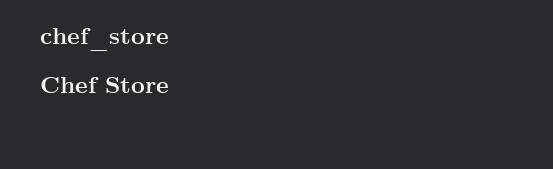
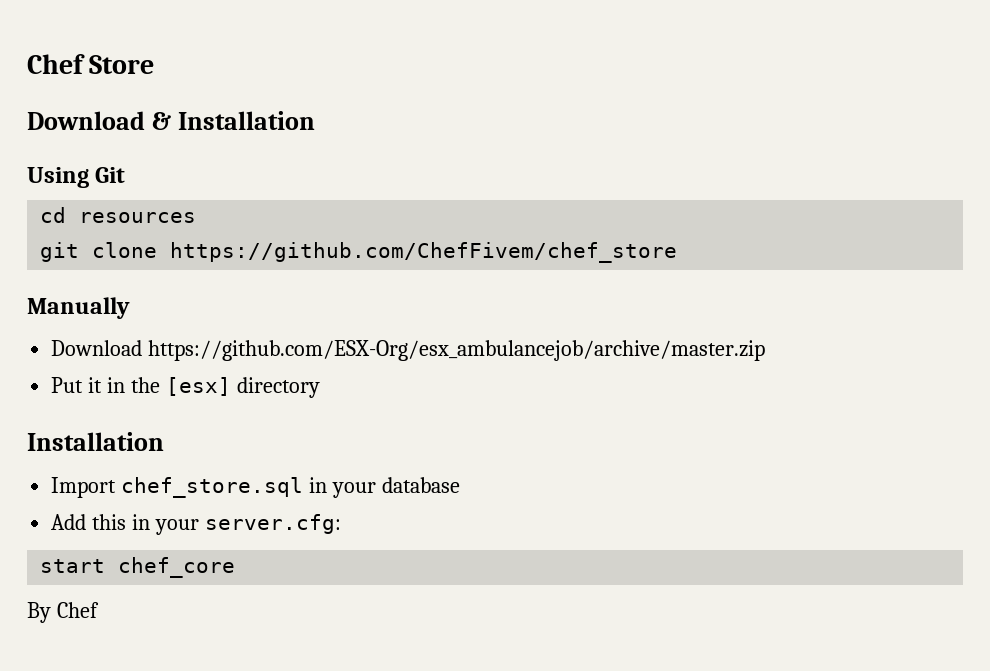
- chef_store
+ Download & Installation
+ Using Git
+ cd resources
+ git clone https://github.com/ChefFivem/chef_store
+ Manually
+ Download https://github.com/ESX-Org/esx_ambulancejob/archive/master.zip
+ Put it in the [esx] directory
+ Installation
+ Import chef_store.sql in your database
+ Add this in your server.cfg:
+ start chef_core
+ By Chef

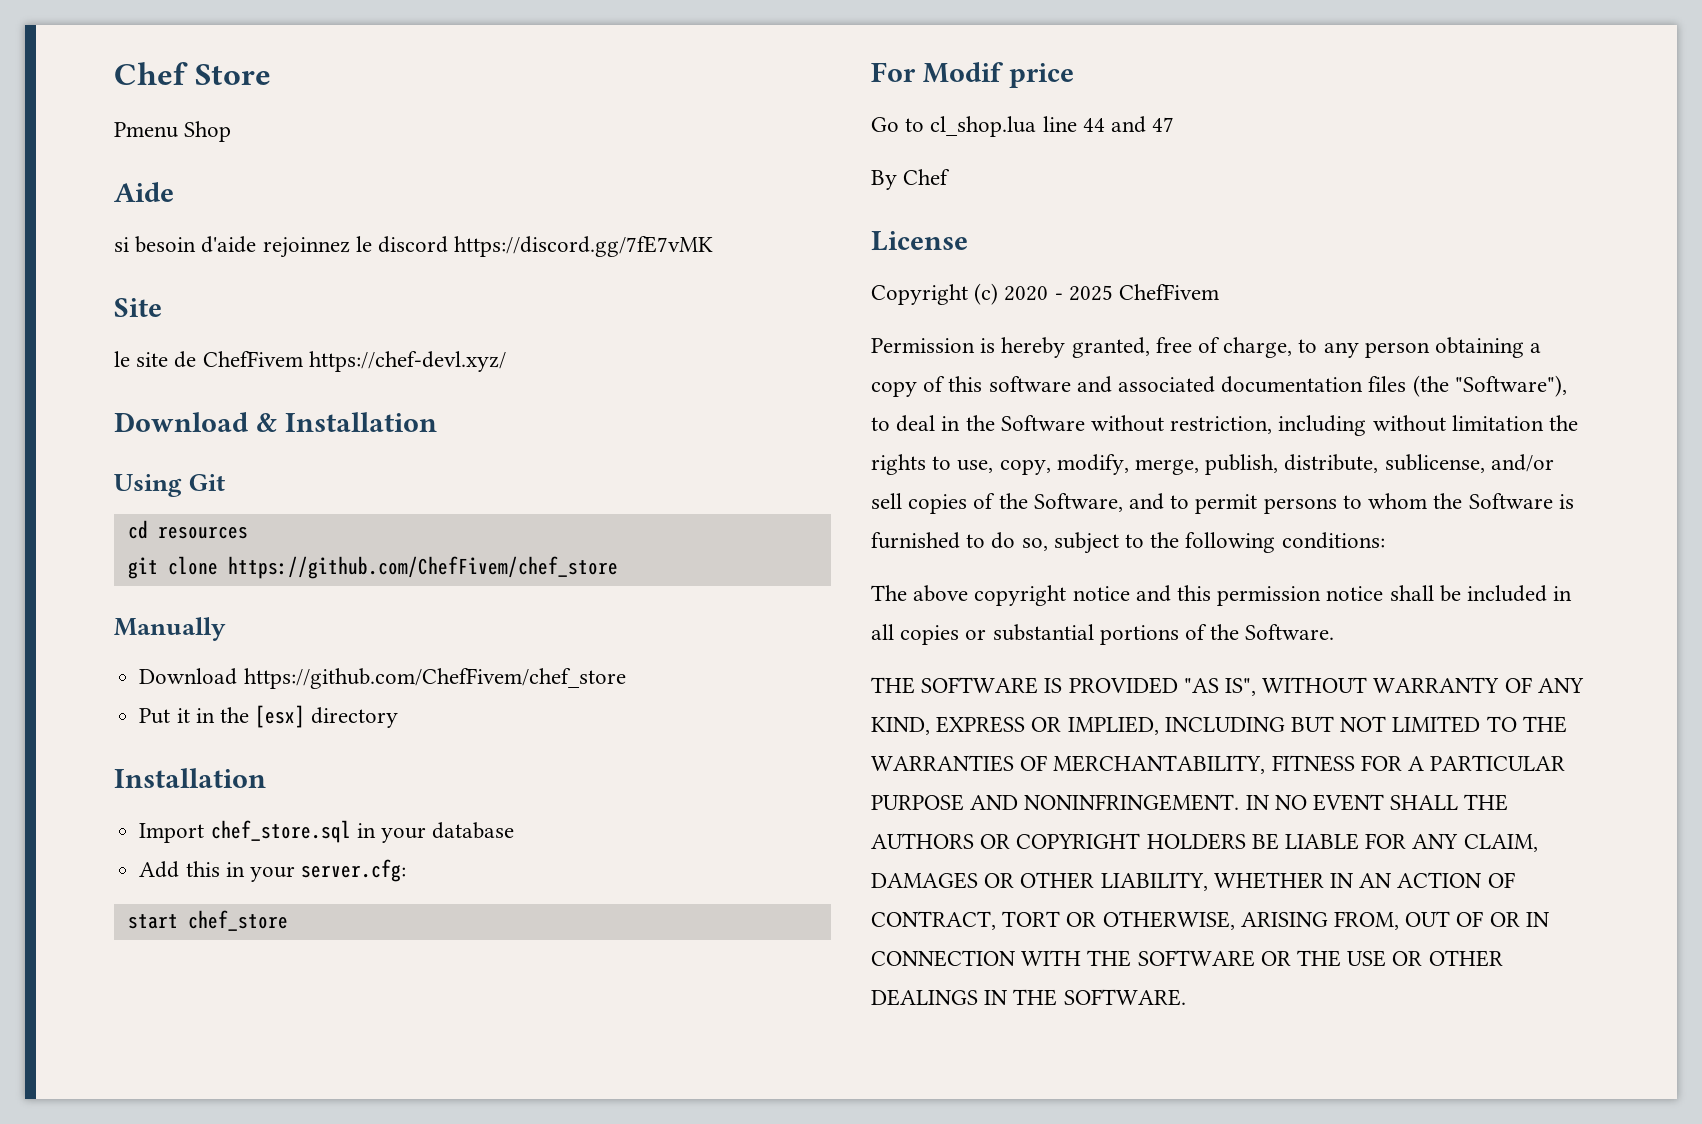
+ Pmenu Shop
+ Aide
+ si besoin d'aide rejoinnez le discord https://discord.gg/7fE7vMK
+ Site
+ le site de ChefFivem https://chef-devl.xyz/
- Download https://github.com/ESX-Org/esx_ambulancejob/archive/master.zip
+ Download https://github.com/ChefFivem/chef_store
- start chef_core
+ start chef_store
+ For Modif price
+ Go to cl_shop.lua line 44 and 47
  By Chef
+ License
+ Copyright (c) 2020 - 2025 ChefFivem
+ Permission is hereby granted, free of charge, to any person obtaining a copy of this software and associated documentation files (the "Software"), to deal in the Software without restriction, including without limitation the rights to use, copy, modify, merge, publish, distribute, sublicense, and/or sell copies of the Software, and to permit persons to whom the Software is furnished to do so, subject to the following conditions:
+ The above copyright notice and this permission notice shall be included in all copies or substantial portions of the Software.
+ THE SOFTWARE IS PROVIDED "AS IS", WITHOUT WARRANTY OF ANY KIND, EXPRESS OR IMPLIED, INCLUDING BUT NOT LIMITED TO THE WARRANTIES OF MERCHANTABILITY, FITNESS FOR A PARTICULAR PURPOSE AND NONINFRINGEMENT. IN NO EVENT SHALL THE AUTHORS OR COPYRIGHT HOLDERS BE LIABLE FOR ANY CLAIM, DAMAGES OR OTHER LIABILITY, WHETHER IN AN ACTION OF CONTRACT, TORT OR OTHERWISE, ARISING FROM, OUT OF OR IN CONNECTION WITH THE SOFTWARE OR THE USE OR OTHER DEALINGS IN THE SOFTWARE.

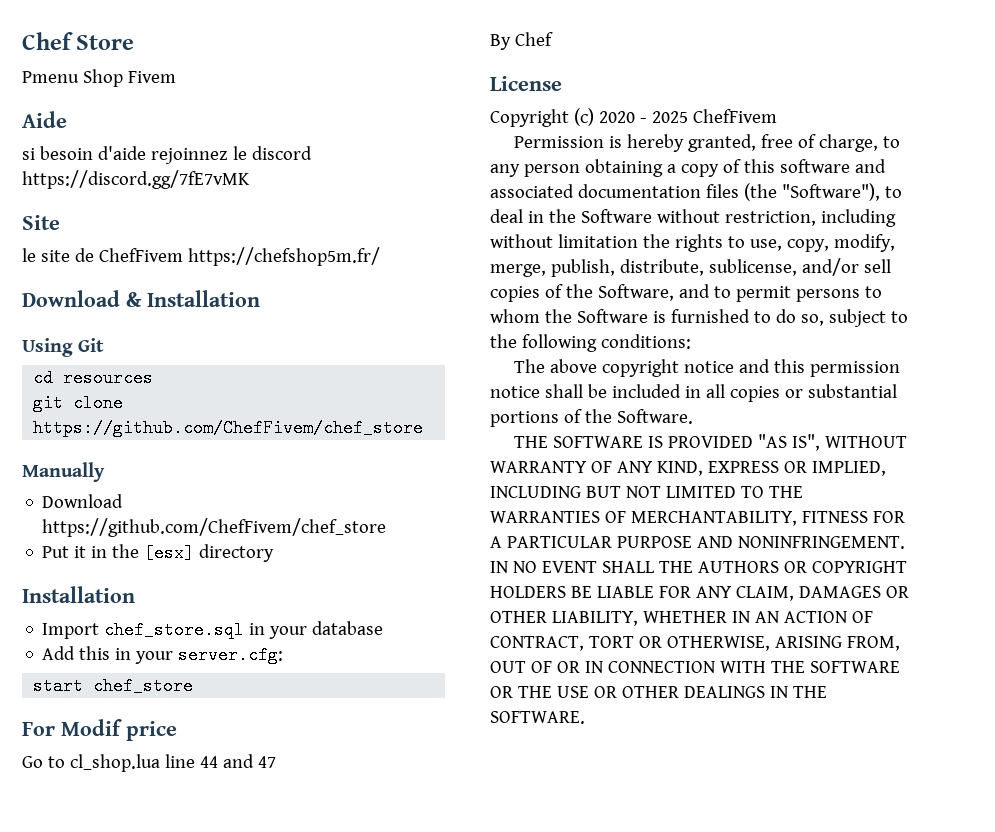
- Pmenu Shop
+ Pmenu Shop Fivem
- le site de ChefFivem https://chef-devl.xyz/
+ le site de ChefFivem https://chefshop5m.fr/

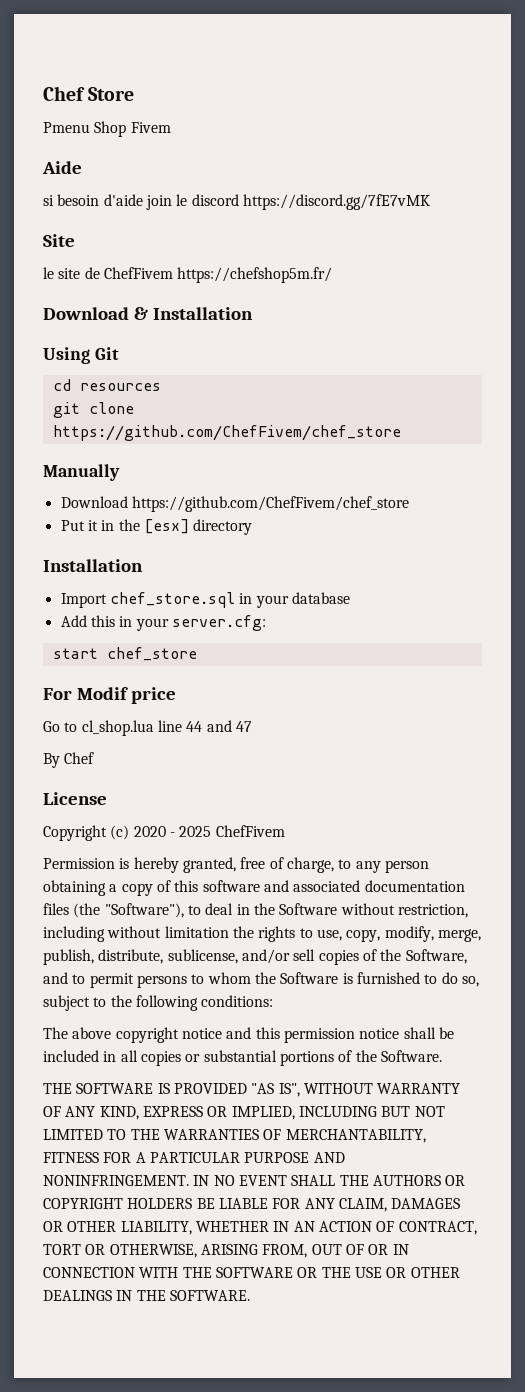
- si besoin d'aide rejoinnez le discord https://discord.gg/7fE7vMK
+ si besoin d'aide join le discord https://discord.gg/7fE7vMK

